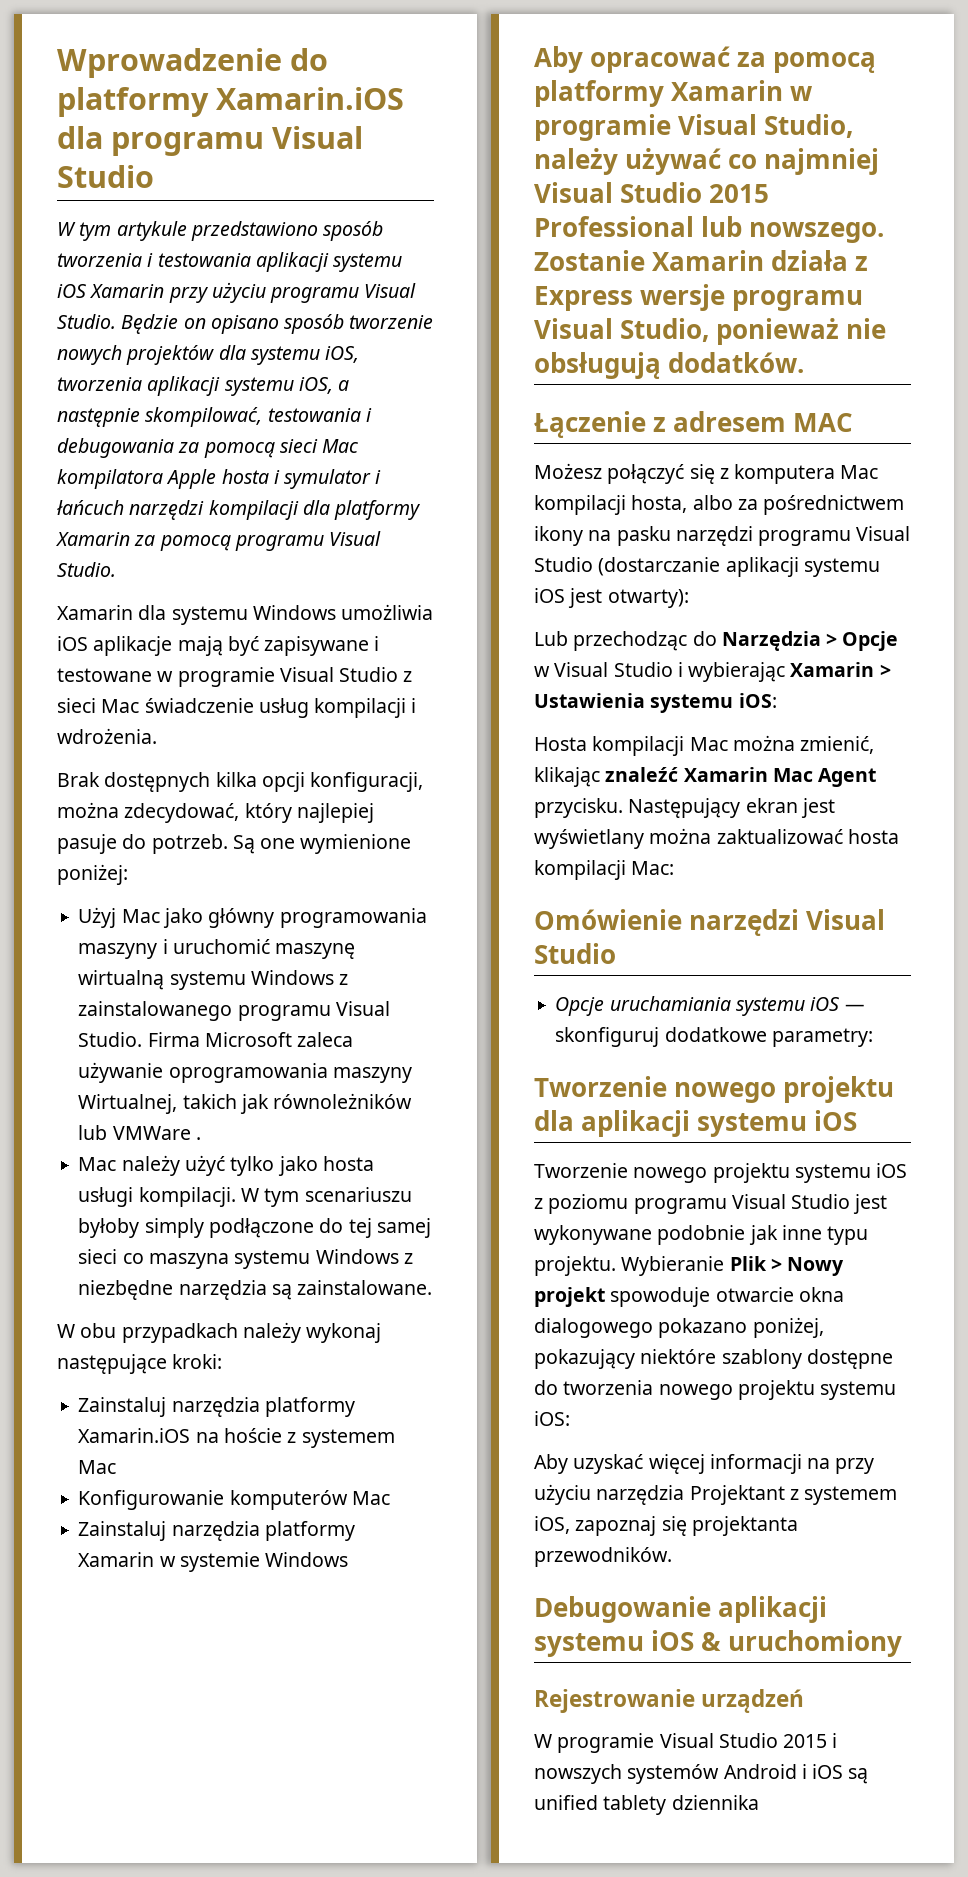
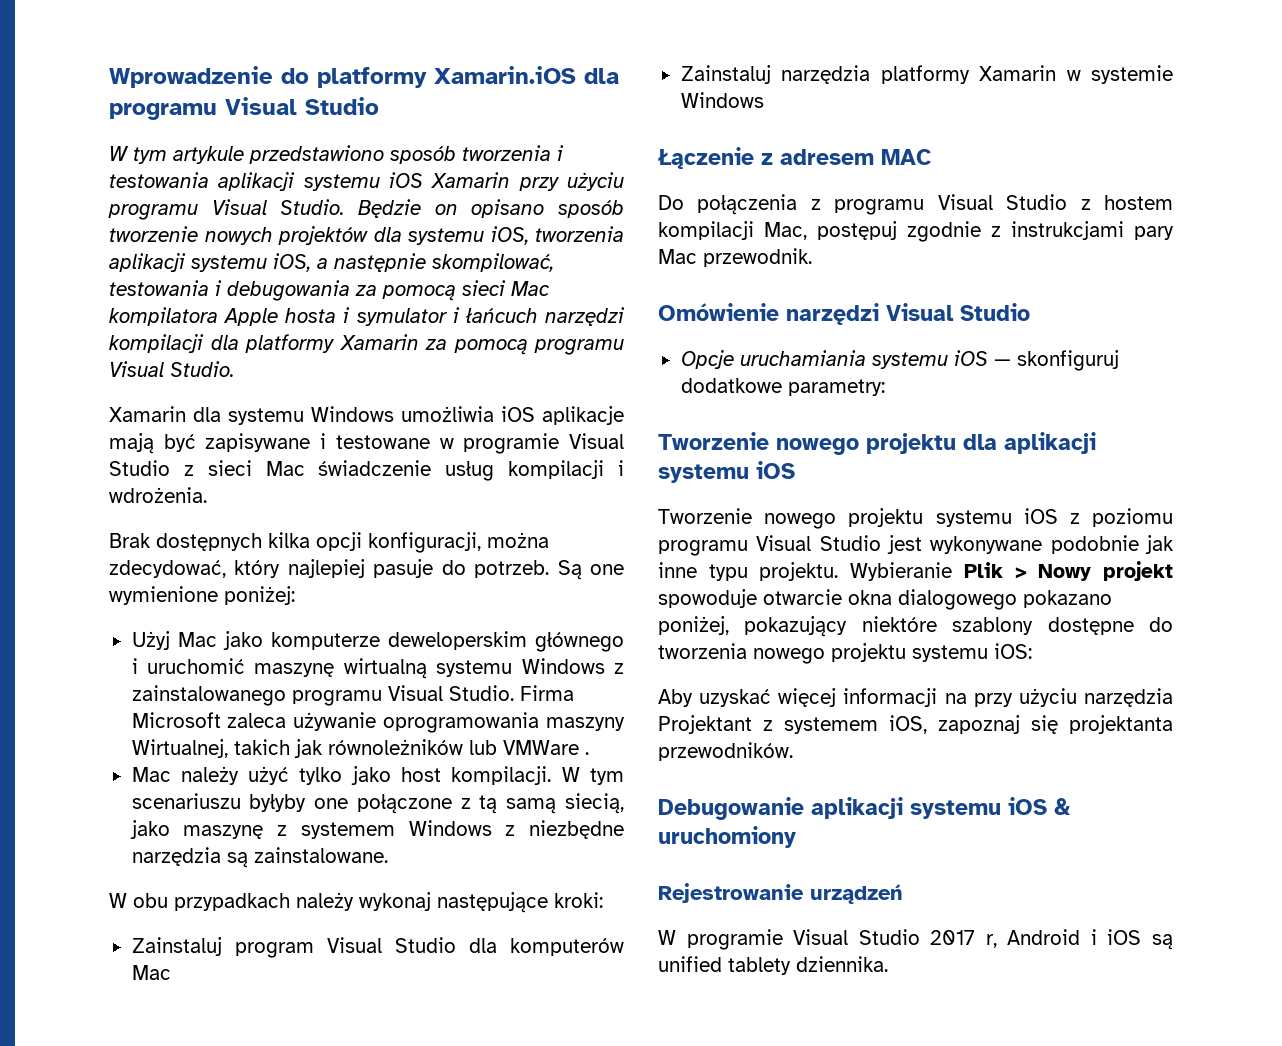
- Użyj Mac jako główny programowania maszyny i uruchomić maszynę wirtualną systemu Windows z zainstalowanego programu Visual Studio.
+ Użyj Mac jako komputerze deweloperskim głównego i uruchomić maszynę wirtualną systemu Windows z zainstalowanego programu Visual Studio.
- Mac należy użyć tylko jako hosta usługi kompilacji.
+ Mac należy użyć tylko jako host kompilacji.
- W tym scenariuszu byłoby simply podłączone do tej samej sieci co maszyna systemu Windows z niezbędne narzędzia są zainstalowane.
+ W tym scenariuszu byłyby one połączone z tą samą siecią, jako maszynę z systemem Windows z niezbędne narzędzia są zainstalowane.
- Zainstaluj narzędzia platformy Xamarin.iOS na hoście z systemem Mac
- Konfigurowanie komputerów Mac
+ Zainstaluj program Visual Studio dla komputerów Mac
- Aby opracować za pomocą platformy Xamarin w programie Visual Studio, należy używać co najmniej Visual Studio 2015 Professional lub nowszego. Zostanie Xamarin działa z Express wersje programu Visual Studio, ponieważ nie obsługują dodatków.
  Łączenie z adresem MAC
- Możesz połączyć się z komputera Mac kompilacji hosta, albo za pośrednictwem ikony na pasku narzędzi programu Visual Studio (dostarczanie aplikacji systemu iOS jest otwarty):
- Lub przechodząc do Narzędzia > Opcje w Visual Studio i wybierając Xamarin > Ustawienia systemu iOS:
- Hosta kompilacji Mac można zmienić, klikając znaleźć Xamarin Mac Agent przycisku. Następujący ekran jest wyświetlany można zaktualizować hosta kompilacji Mac:
+ Do połączenia z programu Visual Studio z hostem kompilacji Mac, postępuj zgodnie z instrukcjami pary Mac przewodnik.
- W programie Visual Studio 2015 i nowszych systemów Android i iOS są unified tablety dziennika
+ W programie Visual Studio 2017 r, Android i iOS są unified tablety dziennika.

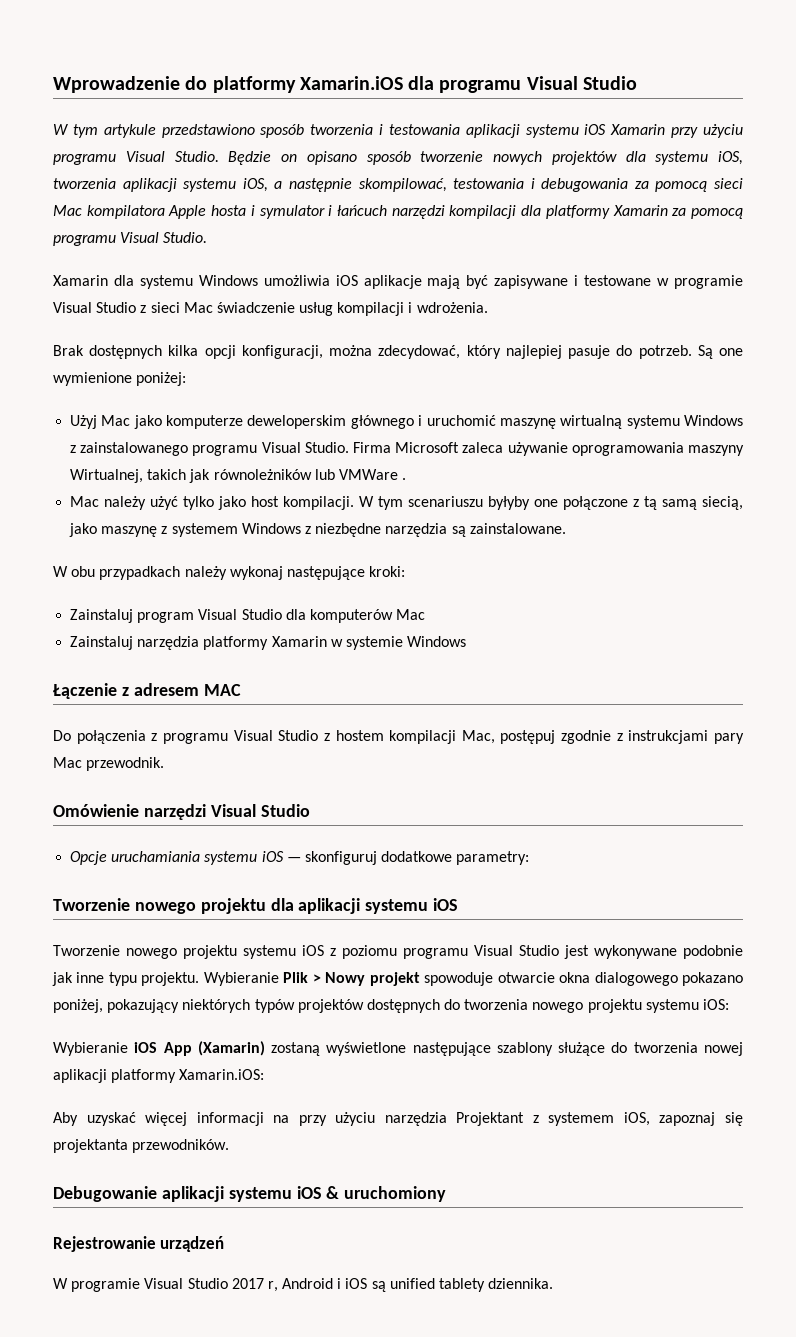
- Wybieranie Plik > Nowy projekt spowoduje otwarcie okna dialogowego pokazano poniżej, pokazujący niektóre szablony dostępne do tworzenia nowego projektu systemu iOS:
+ Wybieranie Plik > Nowy projekt spowoduje otwarcie okna dialogowego pokazano poniżej, pokazujący niektórych typów projektów dostępnych do tworzenia nowego projektu systemu iOS:
+ Wybieranie iOS App (Xamarin) zostaną wyświetlone następujące szablony służące do tworzenia nowej aplikacji platformy Xamarin.iOS:

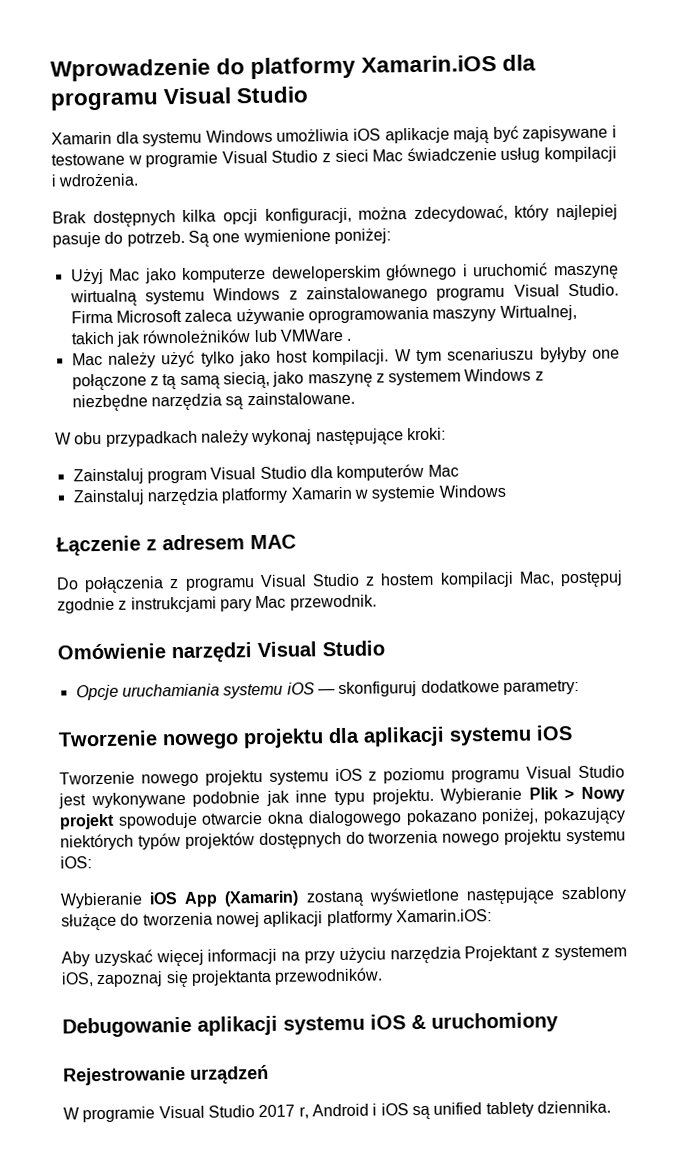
- W tym artykule przedstawiono sposób tworzenia i testowania aplikacji systemu iOS Xamarin przy użyciu programu Visual Studio. Będzie on opisano sposób tworzenie nowych projektów dla systemu iOS, tworzenia aplikacji systemu iOS, a następnie skompilować, testowania i debugowania za pomocą sieci Mac kompilatora Apple hosta i symulator i łańcuch narzędzi kompilacji dla platformy Xamarin za pomocą programu Visual Studio.

